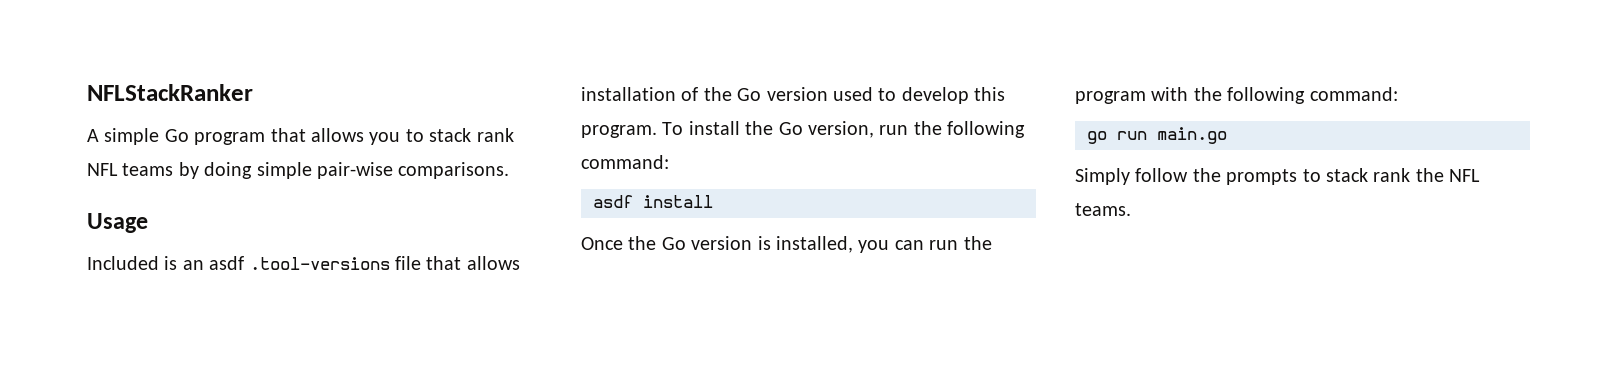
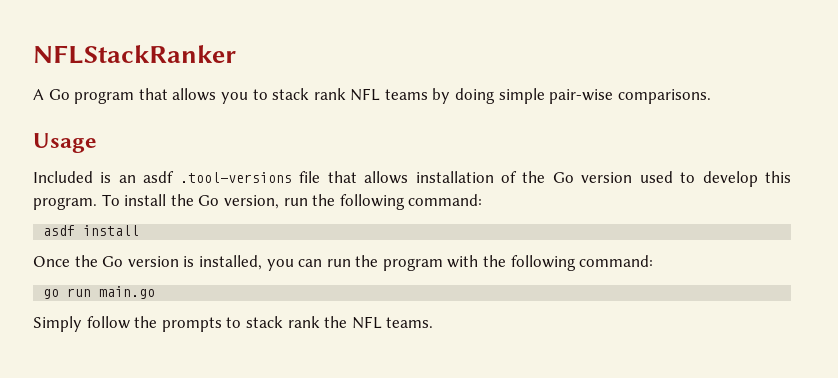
- A simple Go program that allows you to stack rank NFL teams by doing simple pair-wise comparisons.
+ A Go program that allows you to stack rank NFL teams by doing simple pair-wise comparisons.

